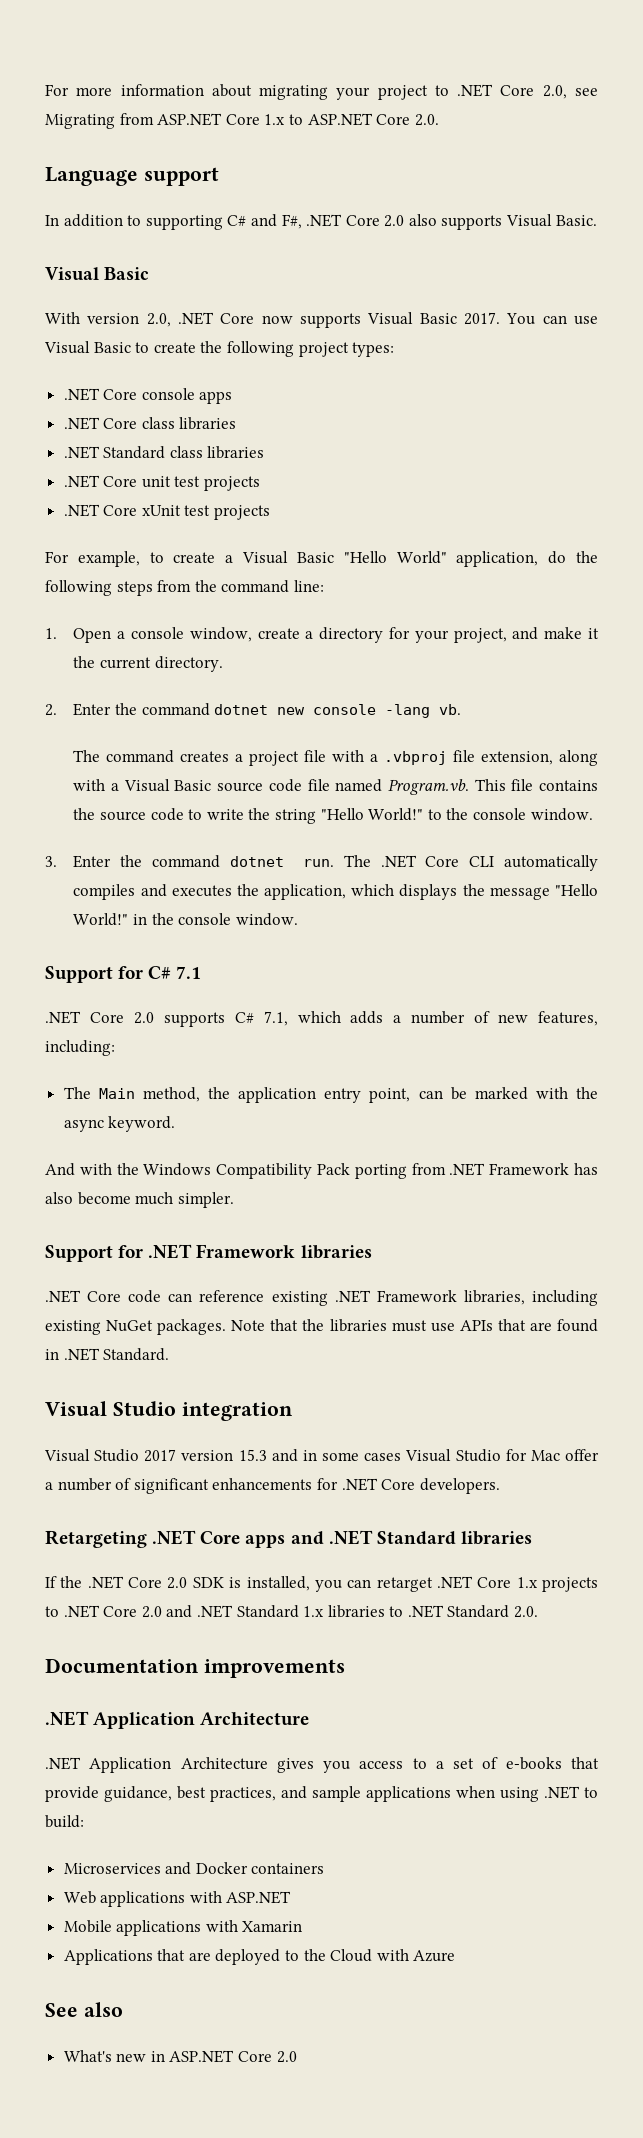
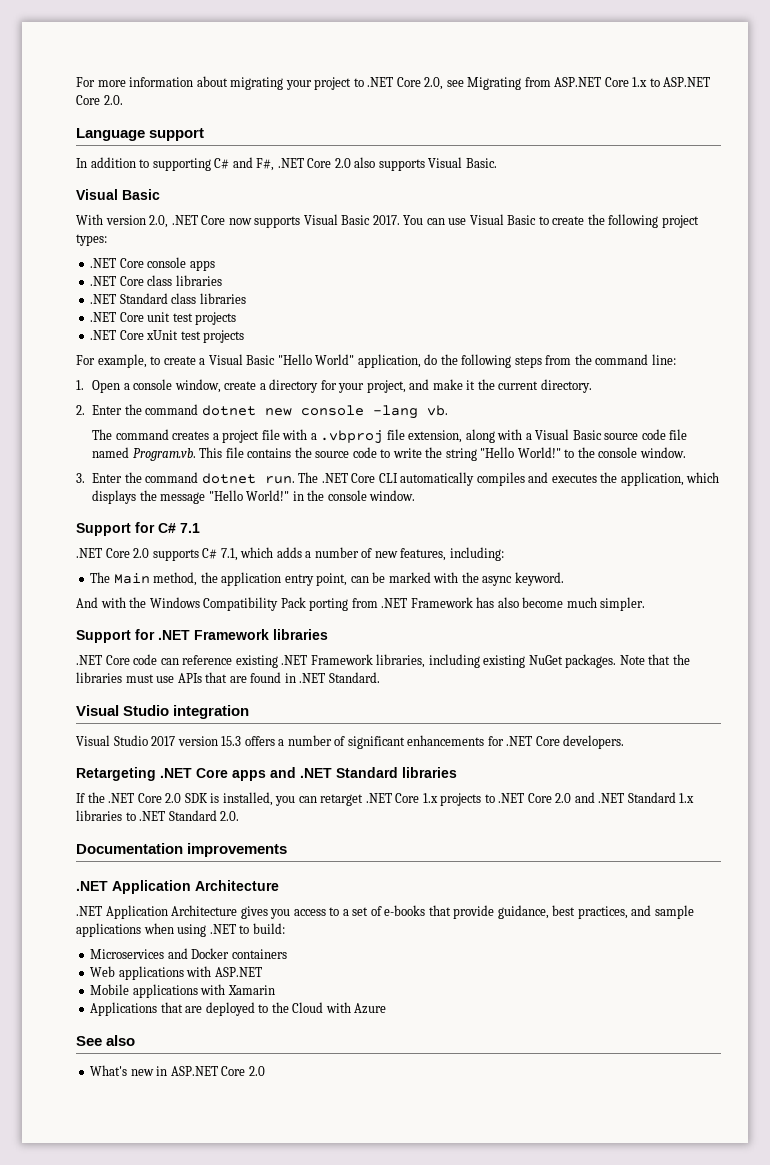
- Visual Studio 2017 version 15.3 and in some cases Visual Studio for Mac offer a number of significant enhancements for .NET Core developers.
+ Visual Studio 2017 version 15.3 offers a number of significant enhancements for .NET Core developers.

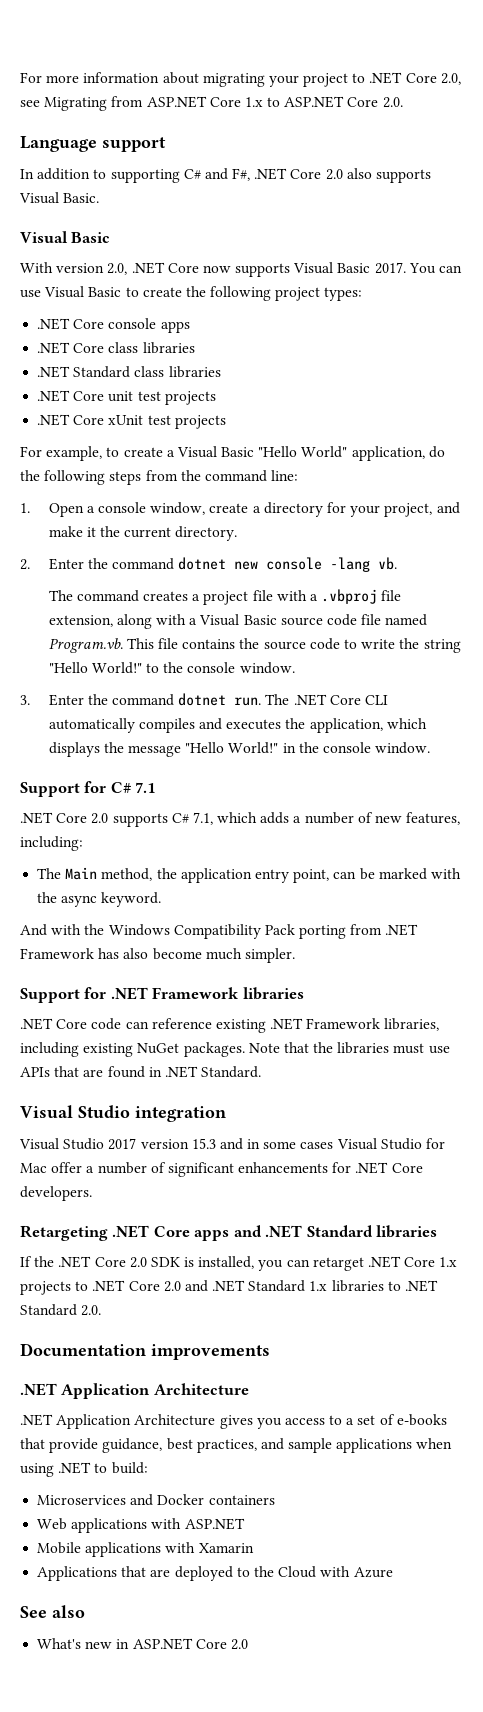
- Visual Studio 2017 version 15.3 offers a number of significant enhancements for .NET Core developers.
+ Visual Studio 2017 version 15.3 and in some cases Visual Studio for Mac offer a number of significant enhancements for .NET Core developers.

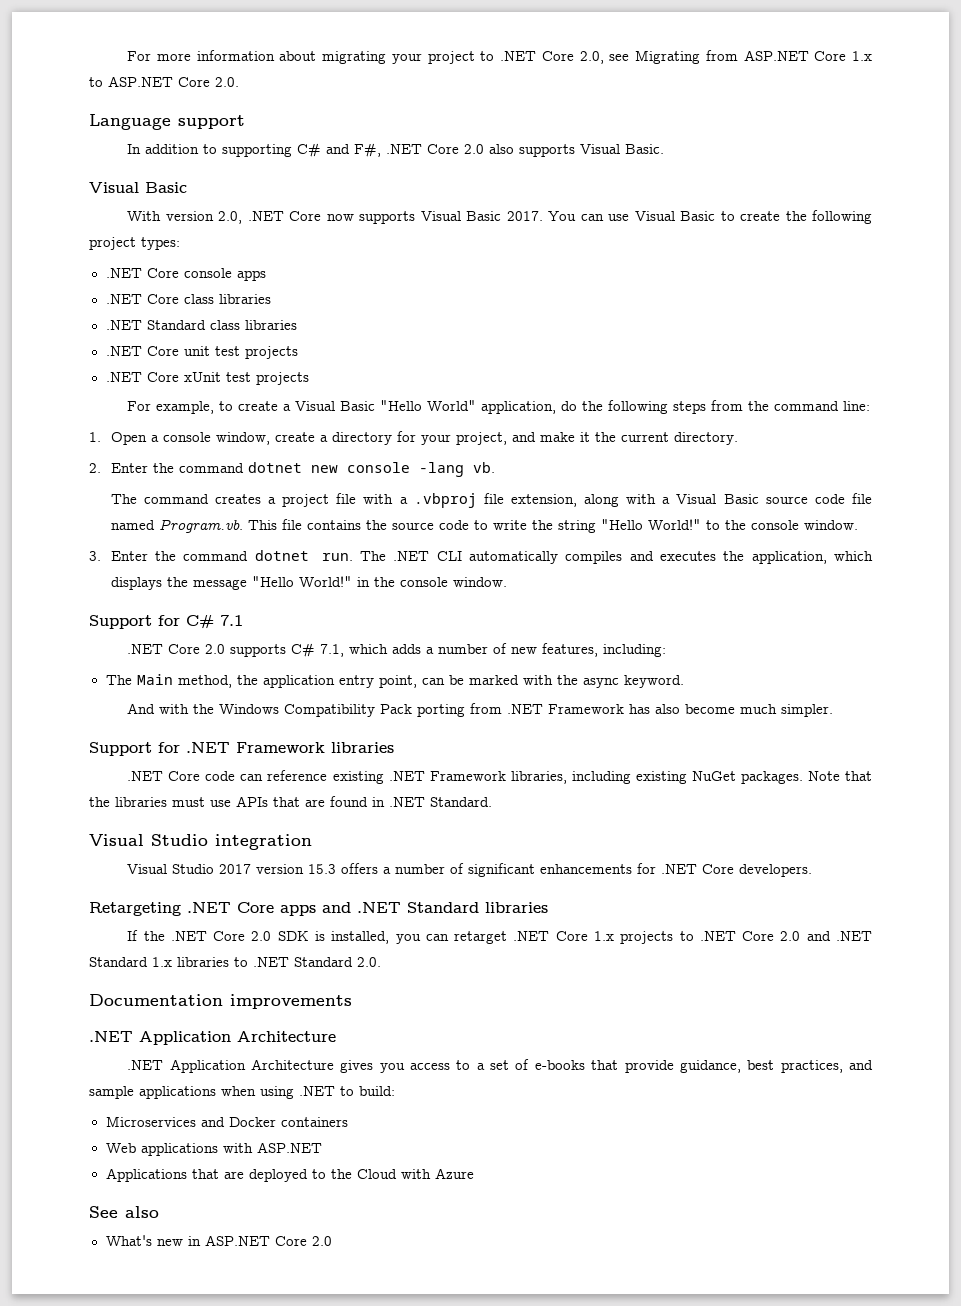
- The .NET Core CLI automatically compiles and executes the application, which displays the message "Hello World!" in the console window.
+ The .NET CLI automatically compiles and executes the application, which displays the message "Hello World!" in the console window.
- Visual Studio 2017 version 15.3 and in some cases Visual Studio for Mac offer a number of significant enhancements for .NET Core developers.
+ Visual Studio 2017 version 15.3 offers a number of significant enhancements for .NET Core developers.
- Mobile applications with Xamarin

